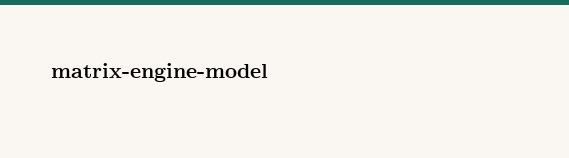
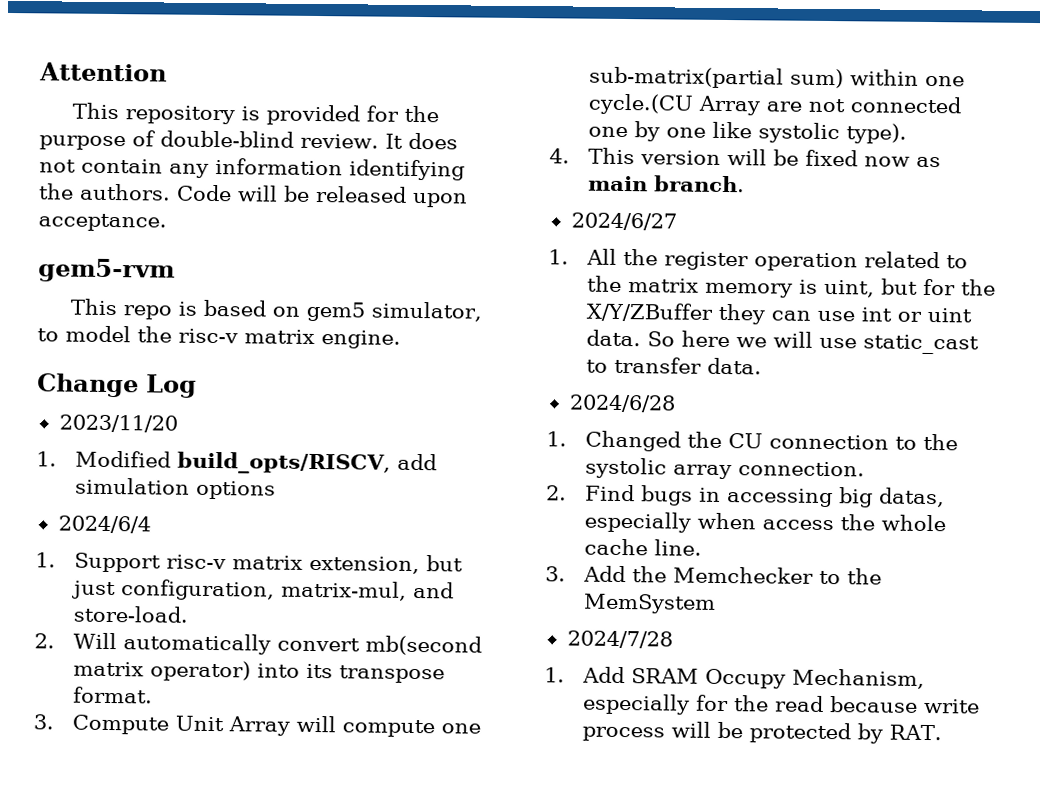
- matrix-engine-model
+ Attention
+ This repository is provided for the purpose of double-blind review. It does not contain any information identifying the authors. Code will be released upon acceptance.
+ gem5-rvm
+ This repo is based on gem5 simulator, to model the risc-v matrix engine.
+ Change Log
+ 2023/11/20
+ 1. Modified build_opts/RISCV, add simulation options
+ 2024/6/4
+ 1. Support risc-v matrix extension, but just configuration, matrix-mul, and store-load.
+ 2. Will automatically convert mb(second matrix operator) into its transpose format.
+ 3. Compute Unit Array will compute one sub-matrix(partial sum) within one cycle.(CU Array are not connected one by one like systolic type).
+ 4. This version will be fixed now as main branch.
+ 2024/6/27
+ 1. All the register operation related to the matrix memory is uint, but for the X/Y/ZBuffer they can use int or uint data. So here we will use static_cast to transfer data.
+ 2024/6/28
+ 1. Changed the CU connection to the systolic array connection.
+ 2. Find bugs in accessing big datas, especially when access the whole cache line.
+ 3. Add the Memchecker to the MemSystem
+ 2024/7/28
+ 1. Add SRAM Occupy Mechanism, especially for the read because write process will be protected by RAT.

